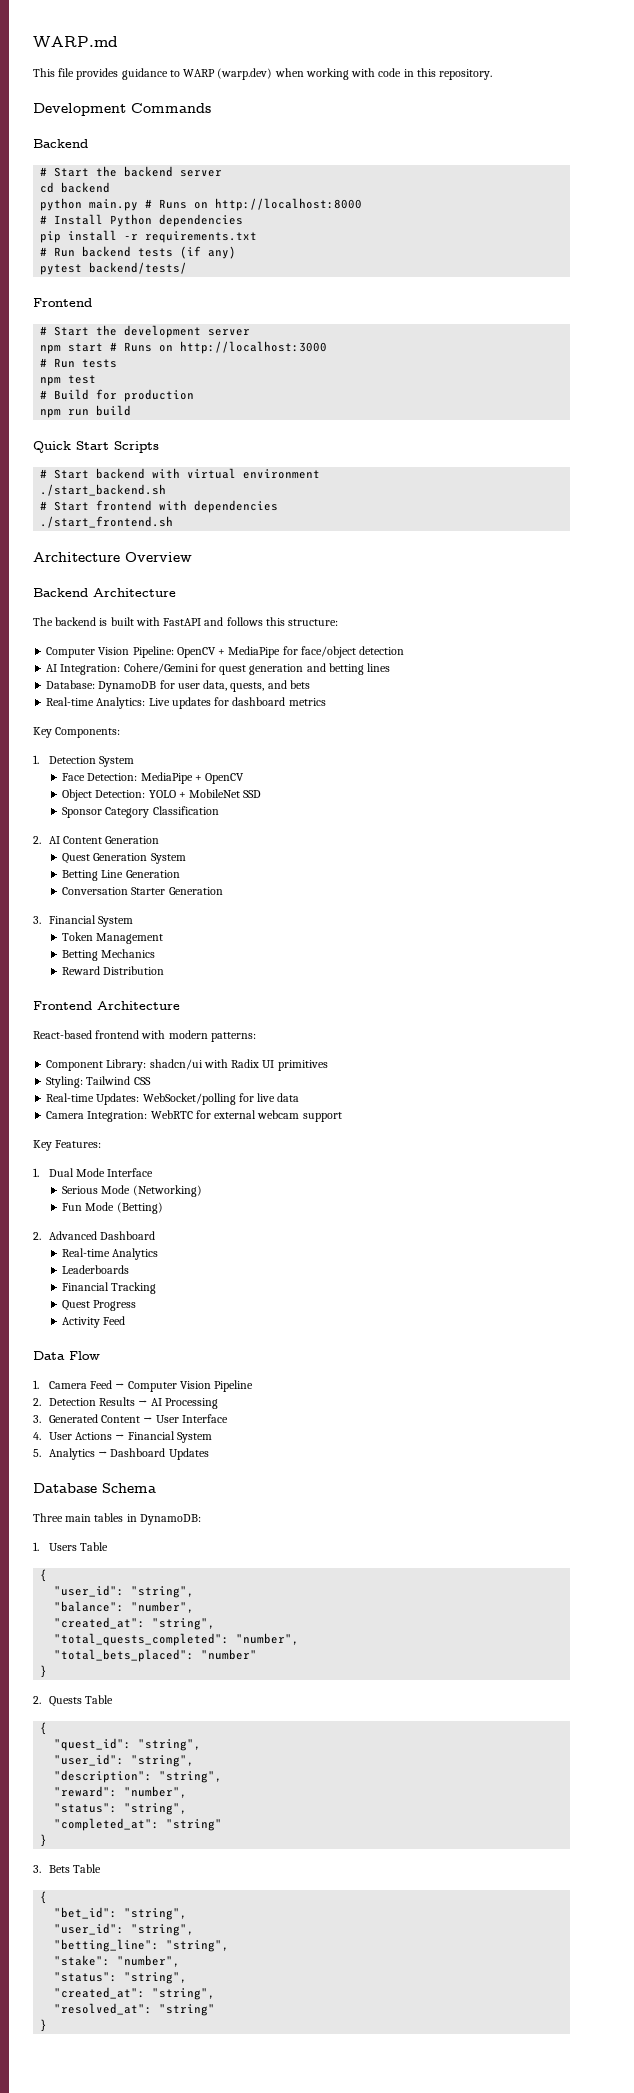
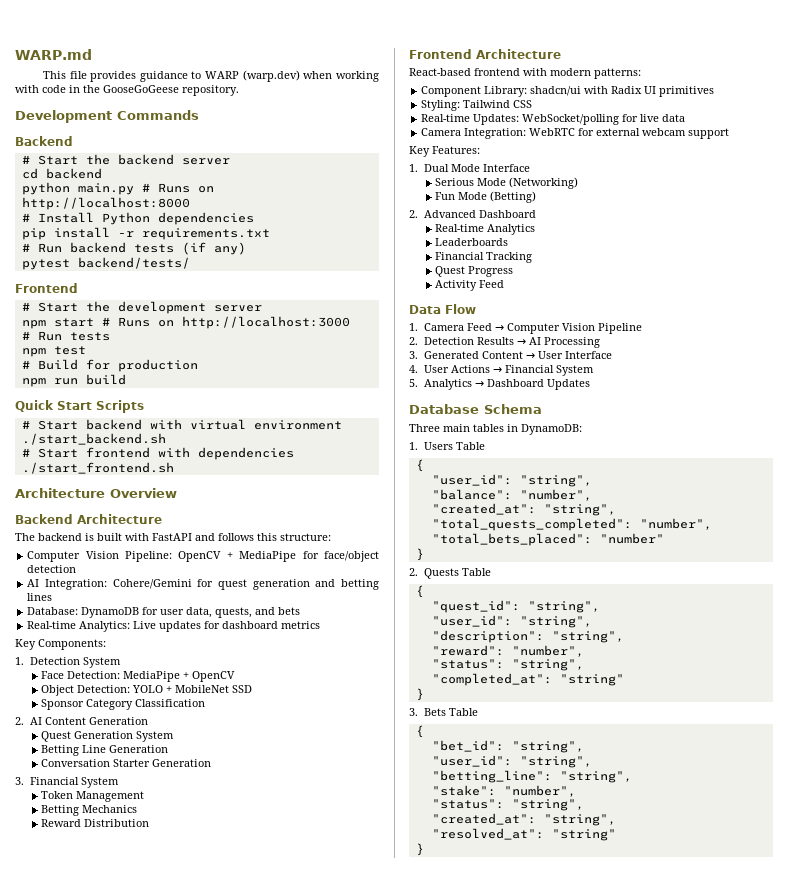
- This file provides guidance to WARP (warp.dev) when working with code in this repository.
+ This file provides guidance to WARP (warp.dev) when working with code in the GooseGoGeese repository.

